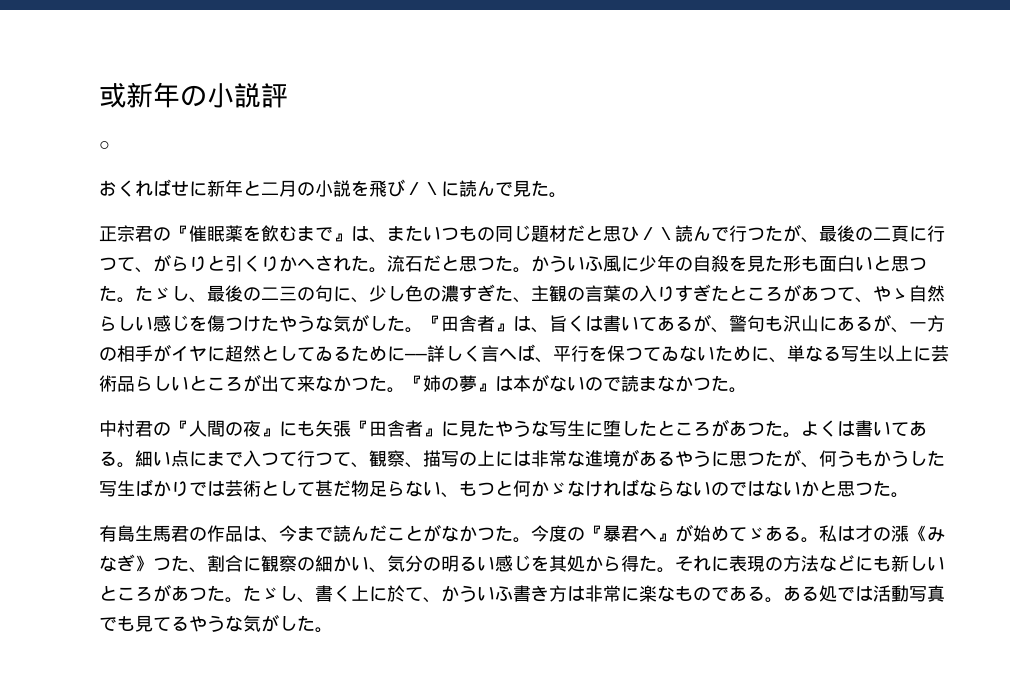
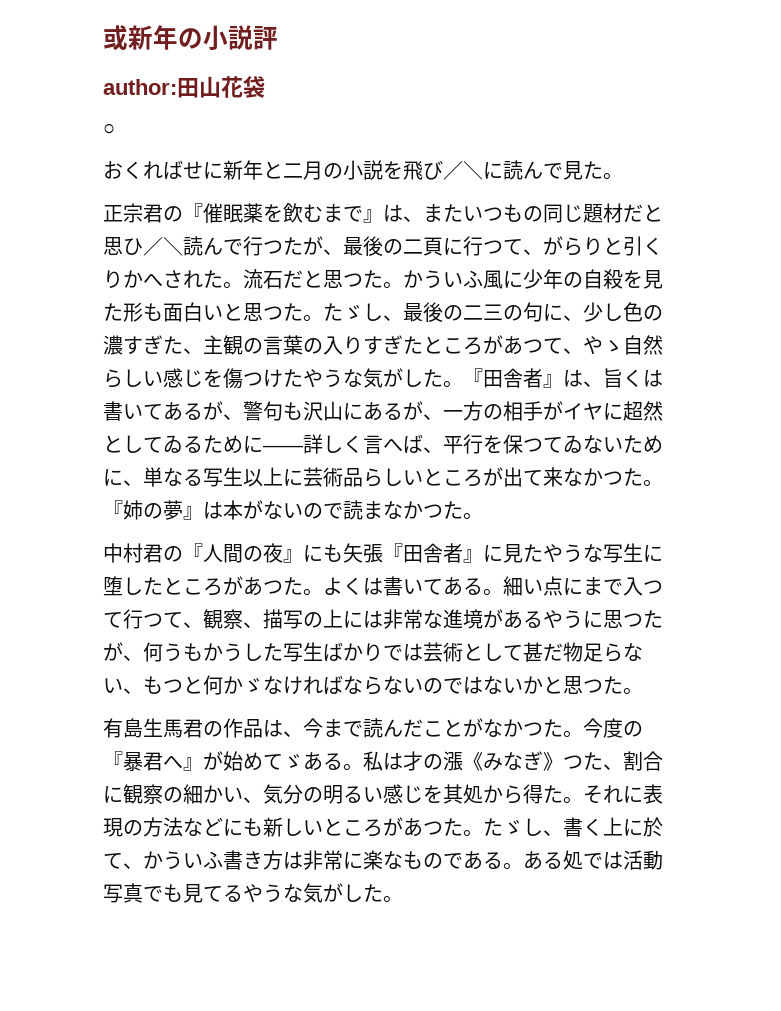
+ author:田山花袋

